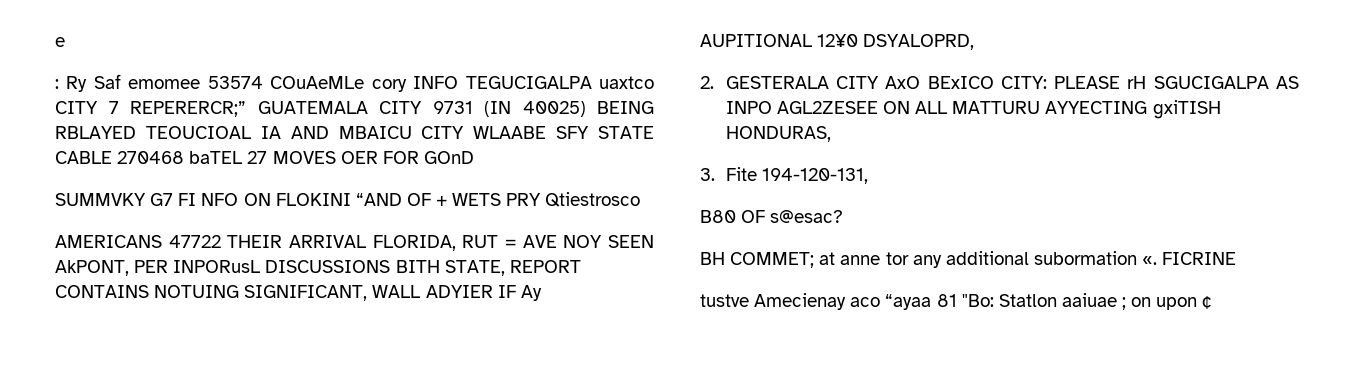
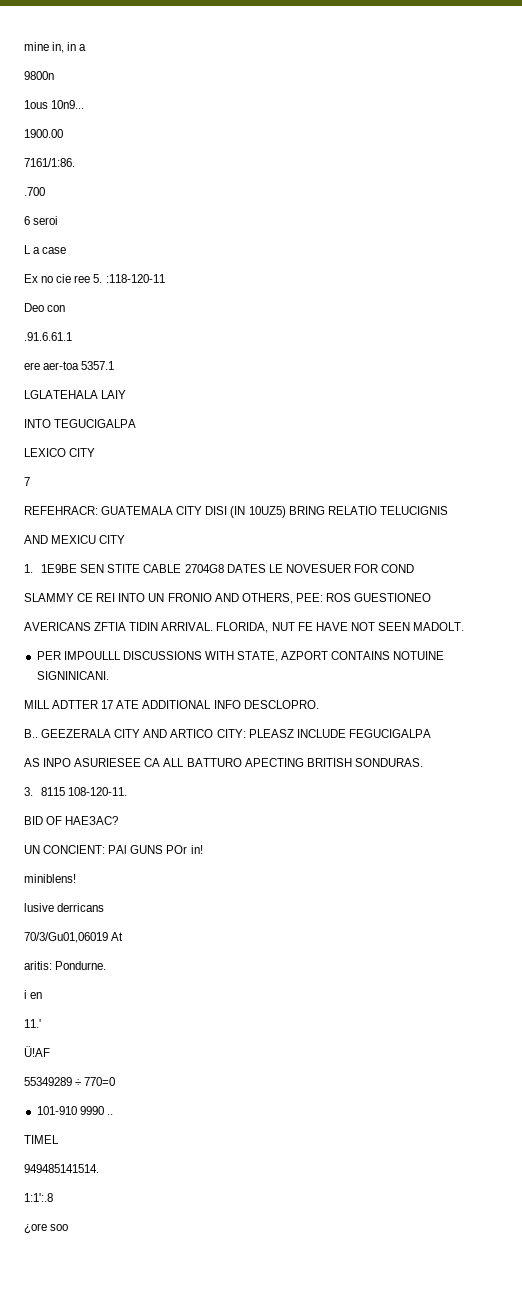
- e
- : Ry Saf emomee 53574 COuAeMLe cory INFO TEGUCIGALPA uaxtco CITY 7 REPERERCR;” GUATEMALA CITY 9731 (IN 40025) BEING RBLAYED TEOUCIOAL IA AND MBAICU CITY WLAABE SFY STATE CABLE 270468 baTEL 27 MOVES OER FOR GOnD
- SUMMVKY G7 FI NFO ON FLOKINI “AND OF + WETS PRY Qtiestrosco
- AMERICANS 47722 THEIR ARRIVAL FLORIDA, RUT = AVE NOY SEEN AkPONT, PER INPORusL DISCUSSIONS BITH STATE, REPORT CONTAINS NOTUING SIGNIFICANT, WALL ADYIER IF Ay AUPITIONAL 12¥0 DSYALOPRD,
- 2. GESTERALA CITY AxO BExICO CITY: PLEASE rH SGUCIGALPA AS INPO AGL2ZESEE ON ALL MATTURU AYYECTING gxiTISH HONDURAS,
- 3. Fite 194-120-131,
- B80 OF s@esac?
- BH COMMET; at anne tor any additional subormation «. FICRINE
- tustve Amecienay aco “ayaa 81 "Bo: Statlon aaiuae ; on upon ¢
+ mine in, in a
+ 9800n
+ 1ous 10n9...
+ 1900.00
+ 7161/1:86.
+ .700
+ 6 seroi
+ L a case
+ Ex no cie ree 5. :118-120-11
+ Deo con
+ .91.6.61.1
+ ere aer-toa 5357.1
+ LGLATEHALA LAIY
+ INTO TEGUCIGALPA
+ LEXICO CITY
+ 7
+ REFEHRACR: GUATEMALA CITY DISI (IN 10UZ5) BRING RELATIO TELUCIGNIS
+ AND MEXICU CITY
+ 1. 1E9BE SEN STITE CABLE 2704G8 DATES LE NOVESUER FOR COND
+ SLAMMY CE REI INTO UN FRONIO AND OTHERS, PEE: ROS GUESTIONEO
+ AVERICANS ZFTIA TIDIN ARRIVAL. FLORIDA, NUT FE HAVE NOT SEEN MADOLT.
+ PER IMPOULLL DISCUSSIONS WITH STATE, AZPORT CONTAINS NOTUINE SIGNINICANI.
+ MILL ADTTER 17 ATE ADDITIONAL INFO DESCLOPRO.
+ B.. GEEZERALA CITY AND ARTICO CITY: PLEASZ INCLUDE FEGUCIGALPA
+ AS INPO ASURIESEE CA ALL BATTURO APECTING BRITISH SONDURAS.
+ 3. 8115 108-120-11.
+ BID OF НАЕЗАС?
+ UN CONCIENT: PAl GUNS POr in!
+ miniblens!
+ lusive derricans
+ 70/3/Gu01,06019 At
+ aritis: Pondurne.
+ i en
+ 11.'
+ Ü!AF
+ 55349289 ÷ 770=0
+ 101-910 9990 ..
+ TIMEL
+ 949485141514.
+ 1:1':.8
+ ¿ore soo

